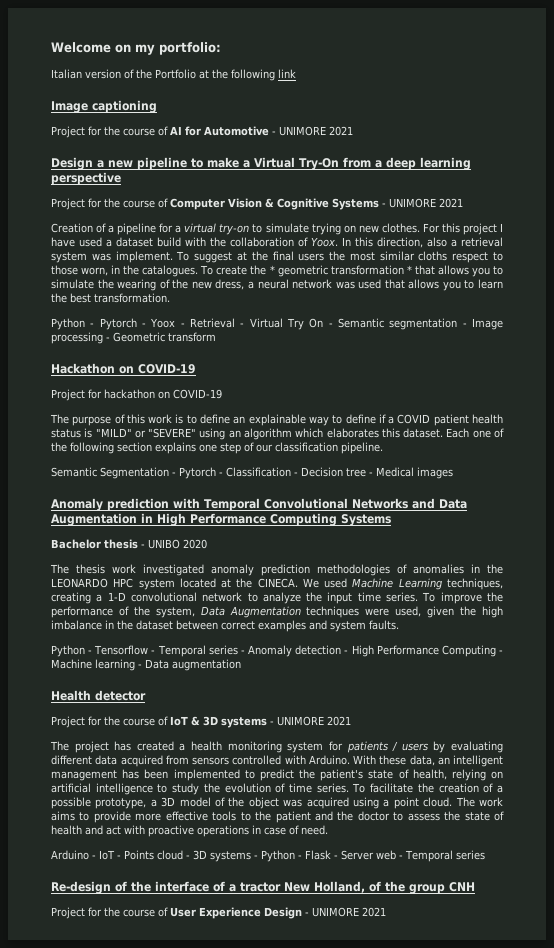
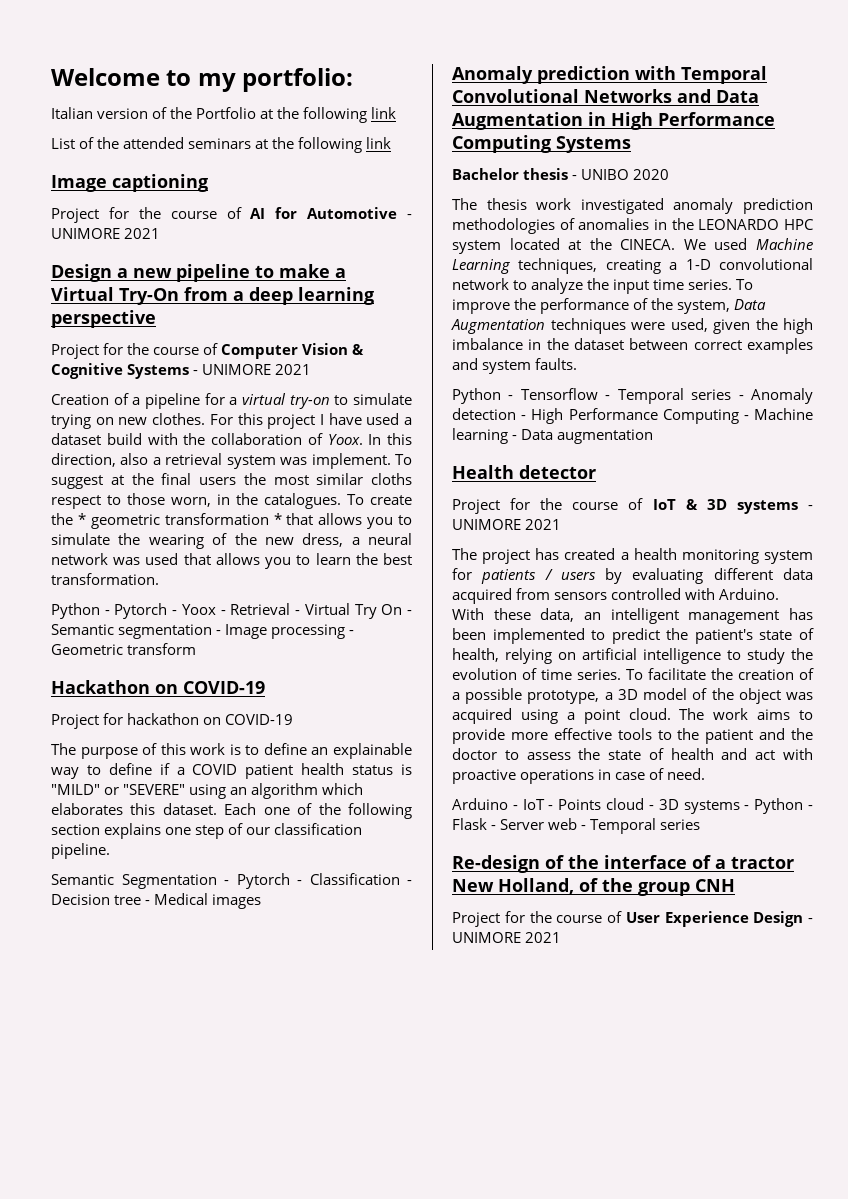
- Welcome on my portfolio:
+ Welcome to my portfolio:
+ List of the attended seminars at the following link

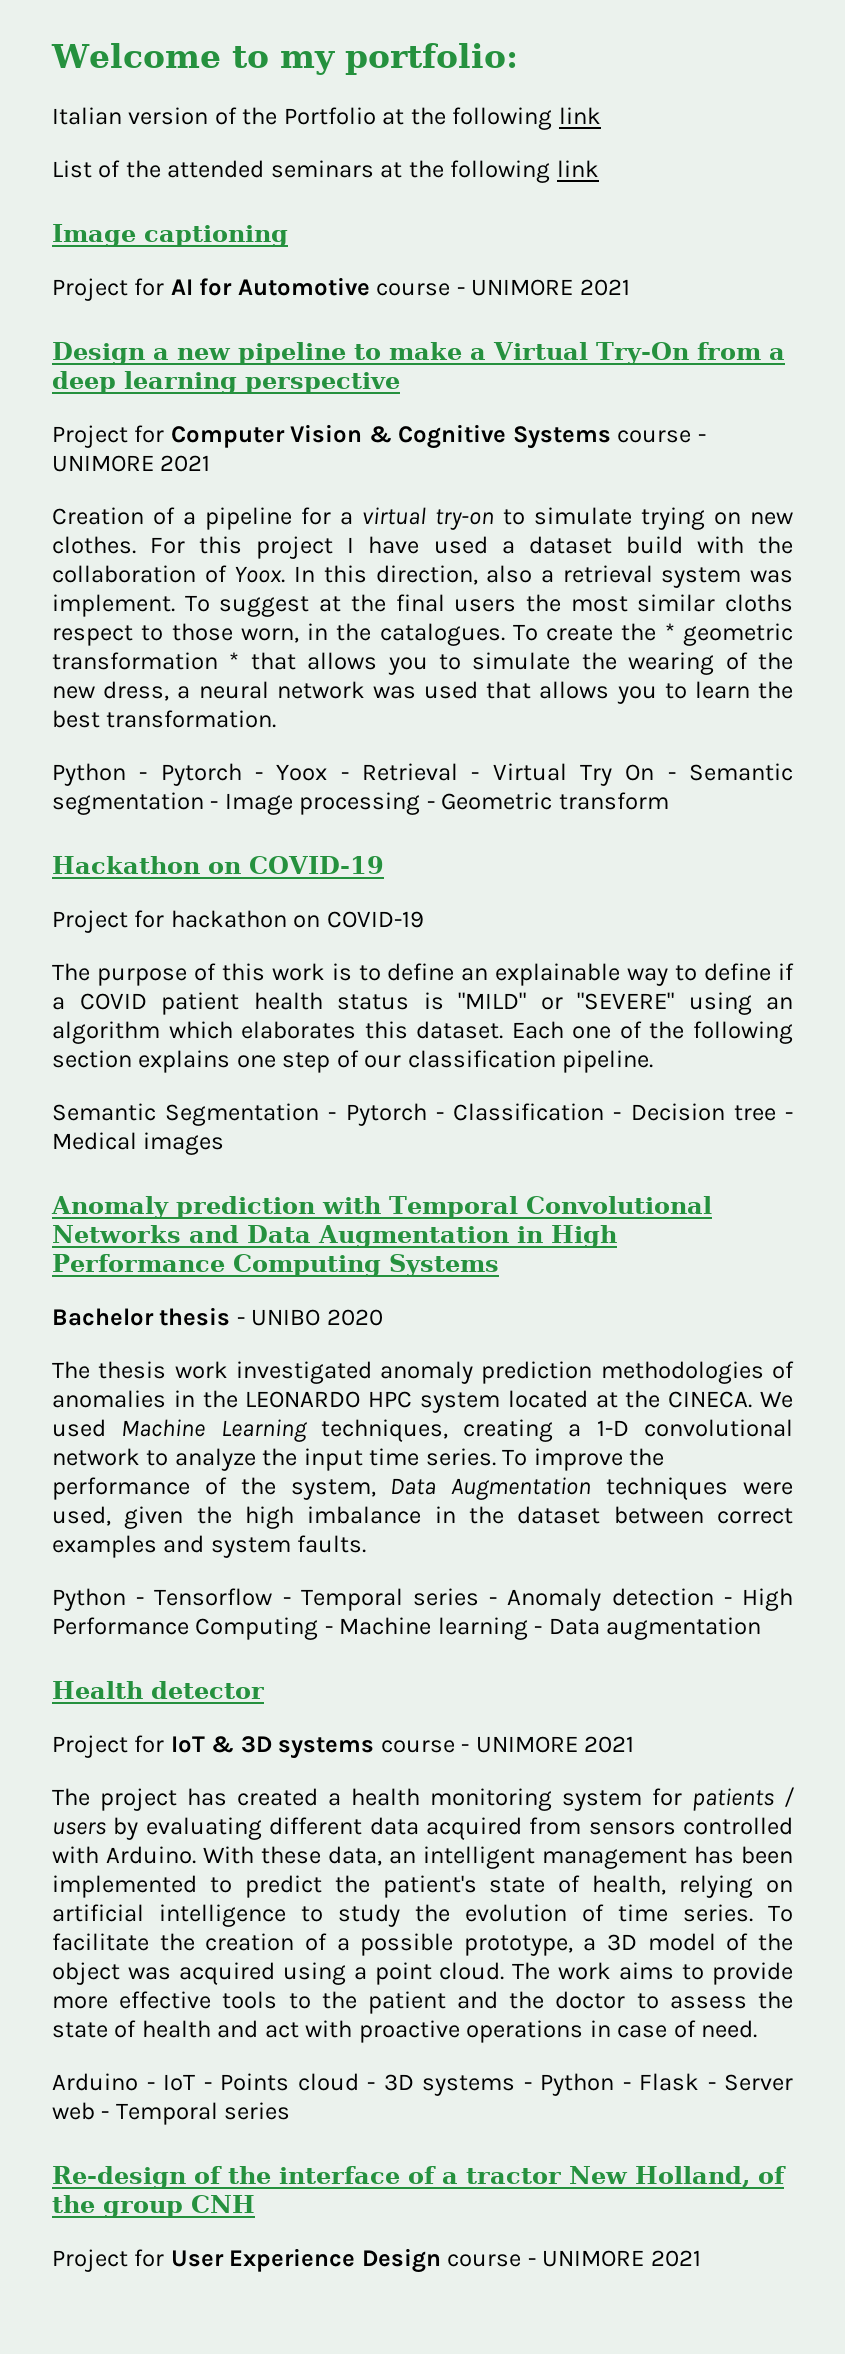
- Project for the course of AI for Automotive - UNIMORE 2021
+ Project for AI for Automotive course - UNIMORE 2021
- Project for the course of Computer Vision & Cognitive Systems - UNIMORE 2021
+ Project for Computer Vision & Cognitive Systems course - UNIMORE 2021
- Project for the course of IoT & 3D systems - UNIMORE 2021
+ Project for IoT & 3D systems course - UNIMORE 2021
- Project for the course of User Experience Design - UNIMORE 2021
+ Project for User Experience Design course - UNIMORE 2021

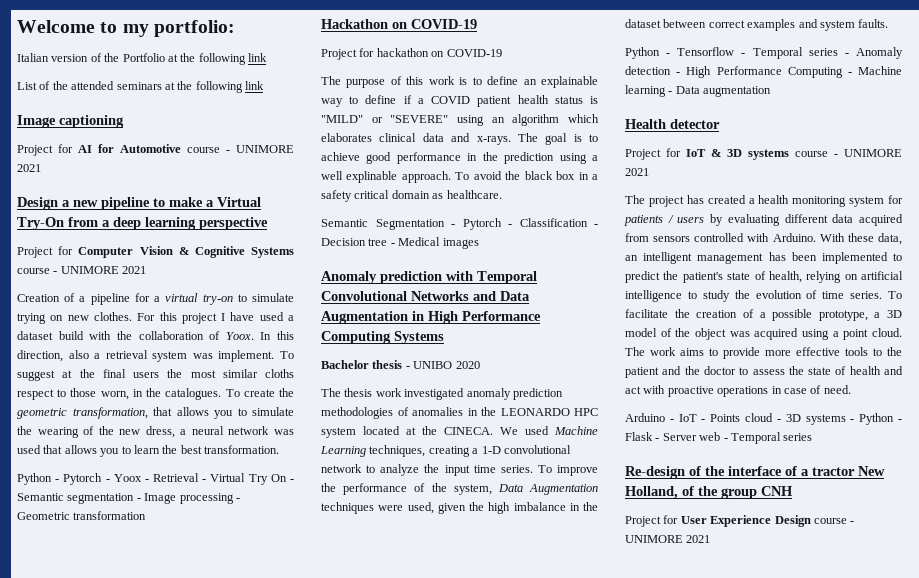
- To create the * geometric transformation * that allows you to simulate the wearing of the new dress, a neural network was used that allows you to learn the best transformation.
+ To create the geometric transformation, that allows you to simulate the wearing of the new dress, a neural network was used that allows you to learn the best transformation.
- Python - Pytorch - Yoox - Retrieval - Virtual Try On - Semantic segmentation - Image processing - Geometric transform
+ Python - Pytorch - Yoox - Retrieval - Virtual Try On - Semantic segmentation - Image processing - Geometric transformation
- The purpose of this work is to define an explainable way to define if a COVID patient health status is "MILD" or "SEVERE" using an algorithm which elaborates this dataset. Each one of the following section explains one step of our classification pipeline.
+ The purpose of this work is to define an explainable way to define if a COVID patient health status is "MILD" or "SEVERE" using an algorithm which elaborates clinical data and x-rays. The goal is to achieve good performance in the prediction using a well explinable approach. To avoid the black box in a safety critical domain as healthcare.

